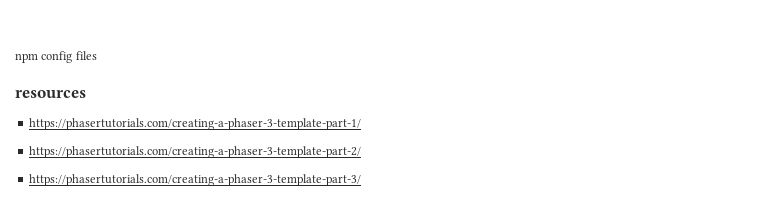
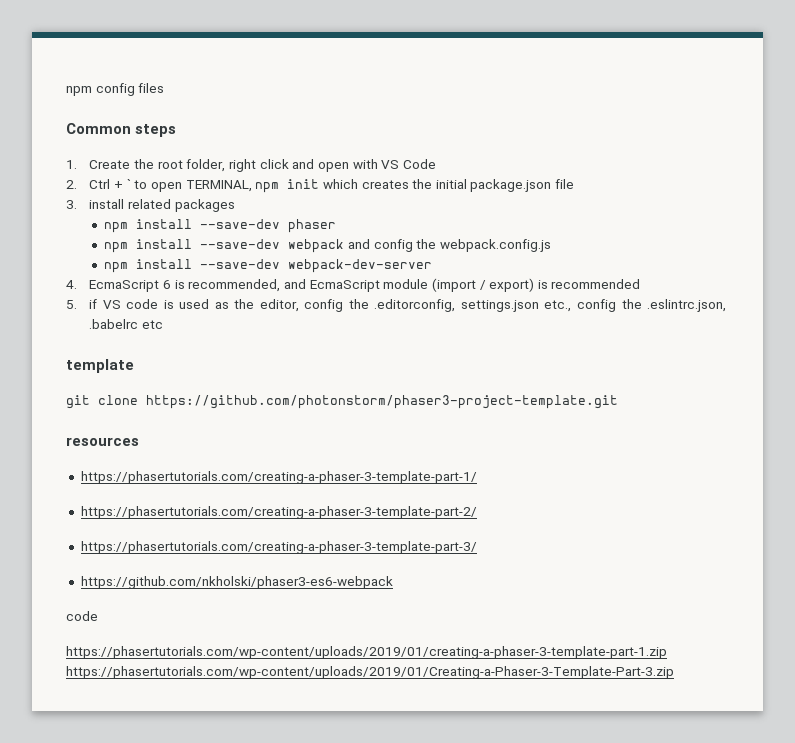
+ Common steps
+ 1. Create the root folder, right click and open with VS Code
+ 2. Ctrl + ` to open TERMINAL, npm init which creates the initial package.json file
+ 3. install related packages
+ npm install --save-dev phaser
+ npm install --save-dev webpack and config the webpack.config.js
+ npm install --save-dev webpack-dev-server
+ 4. EcmaScript 6 is recommended, and EcmaScript module (import / export) is recommended
+ 5. if VS code is used as the editor, config the .editorconfig, settings.json etc., config the .eslintrc.json, .babelrc etc
+ template
+ git clone https://github.com/photonstorm/phaser3-project-template.git
+ https://github.com/nkholski/phaser3-es6-webpack
+ code
+ https://phasertutorials.com/wp-content/uploads/2019/01/creating-a-phaser-3-template-part-1.zip https://phasertutorials.com/wp-content/uploads/2019/01/Creating-a-Phaser-3-Template-Part-3.zip

